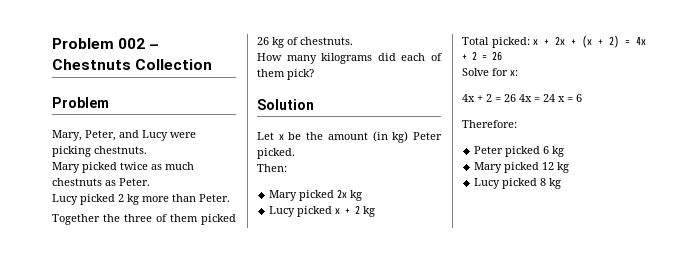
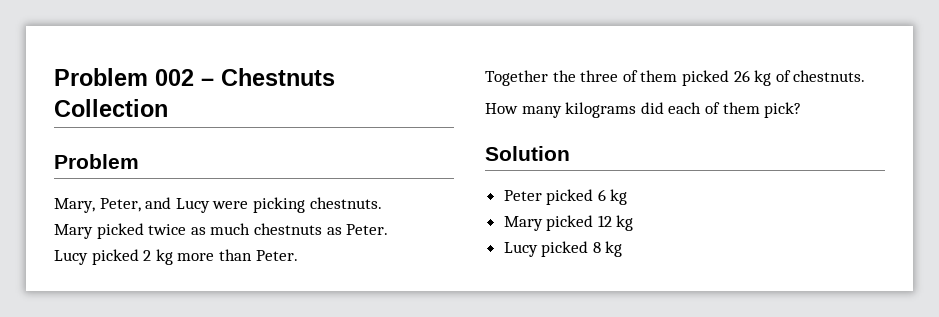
- Let x be the amount (in kg) Peter picked.
- Then:
- Mary picked 2x kg
- Lucy picked x + 2 kg
- Total picked: x + 2x + (x + 2) = 4x + 2 = 26
- Solve for x:
- 4x + 2 = 26 4x = 24 x = 6
- Therefore:

